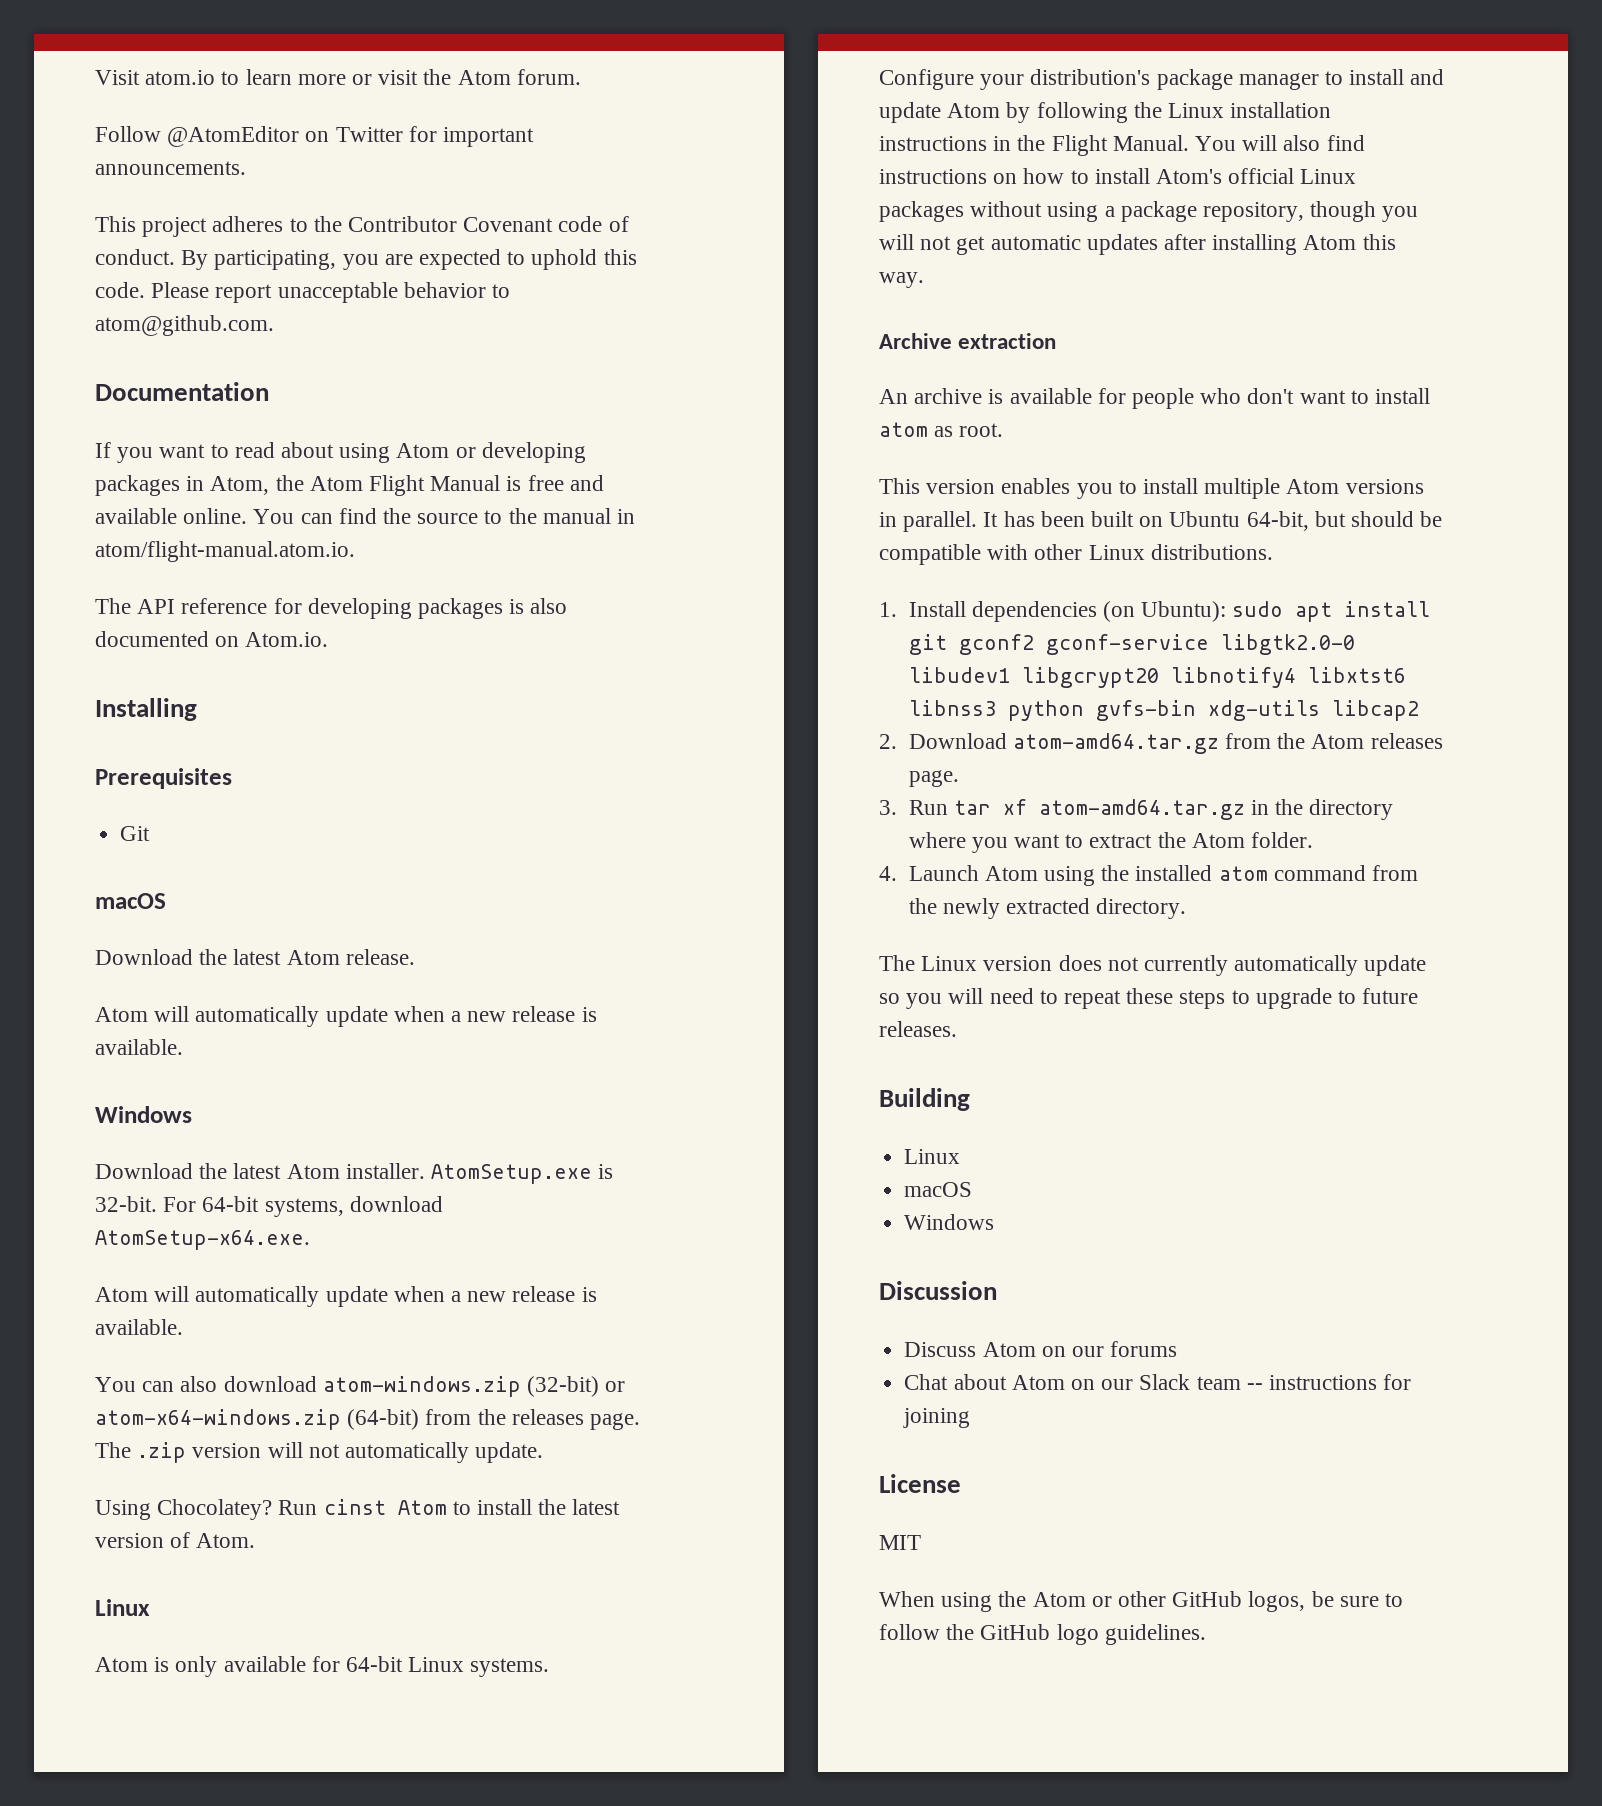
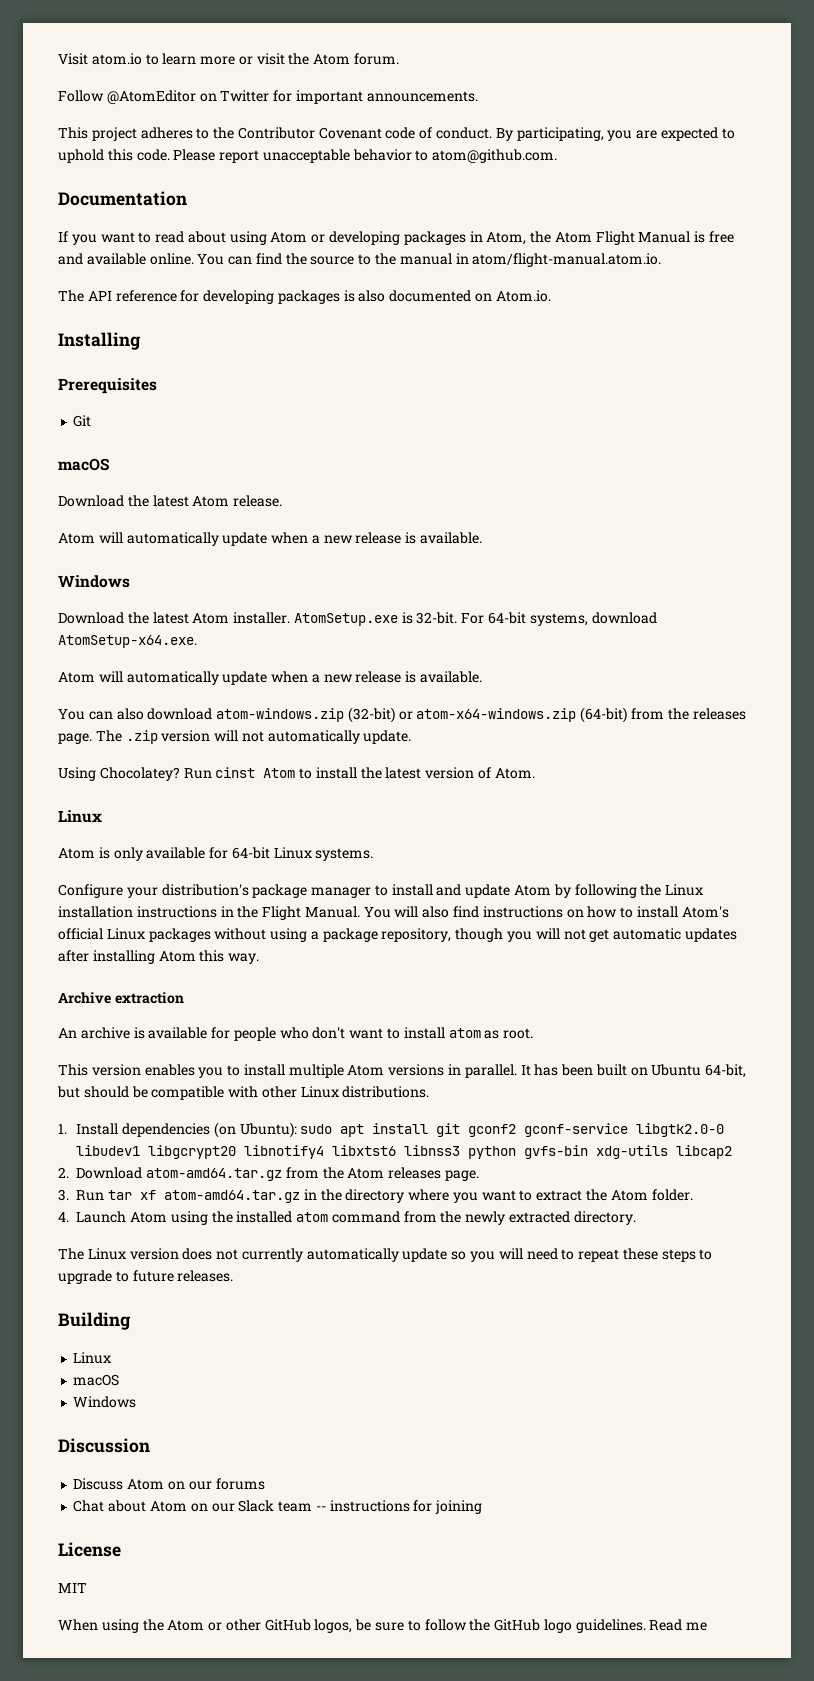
+ Read me

